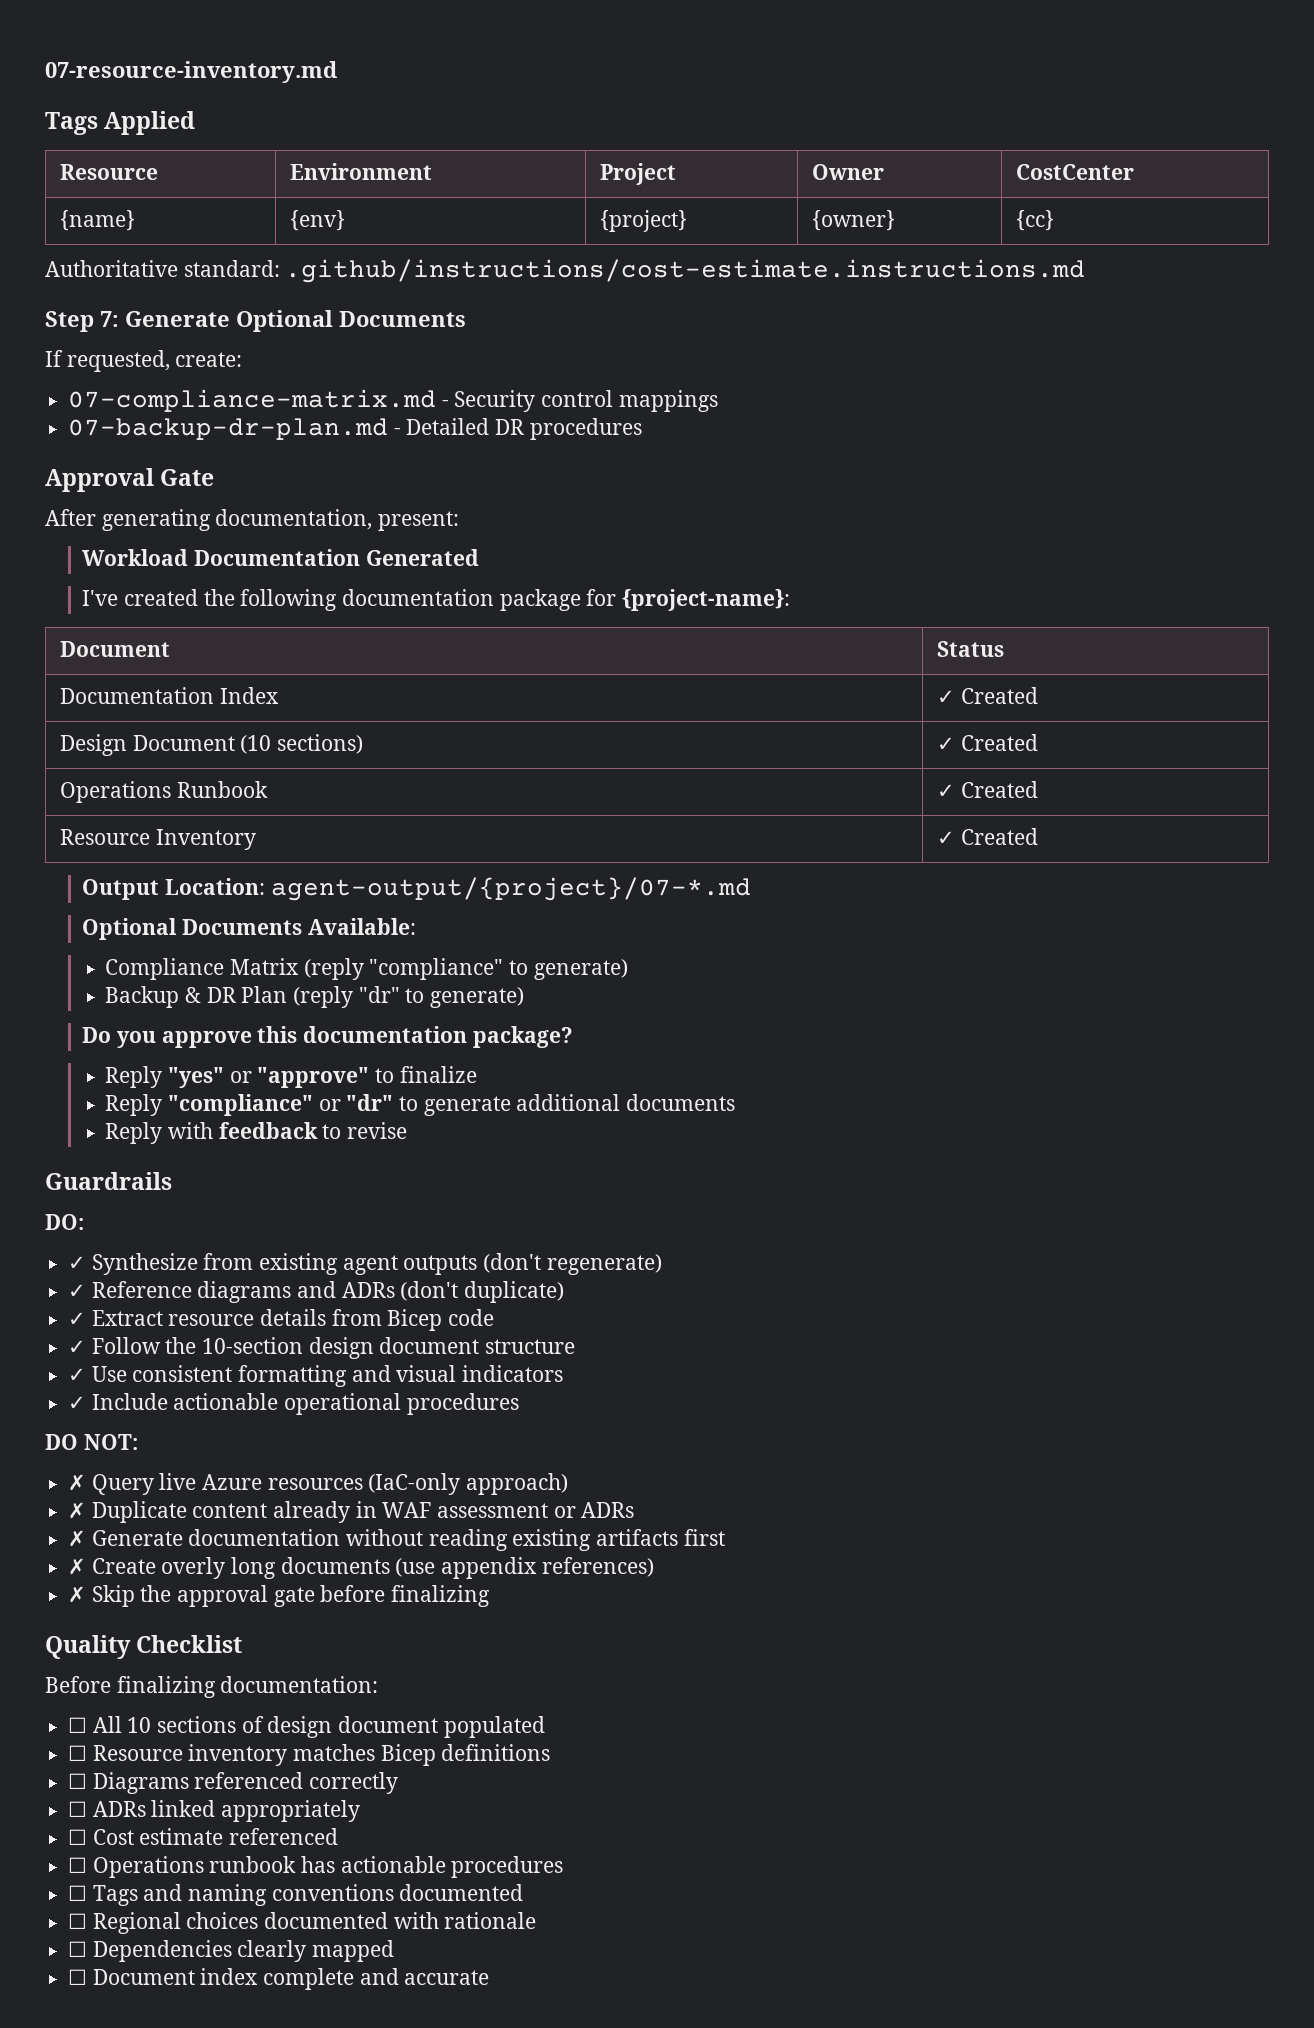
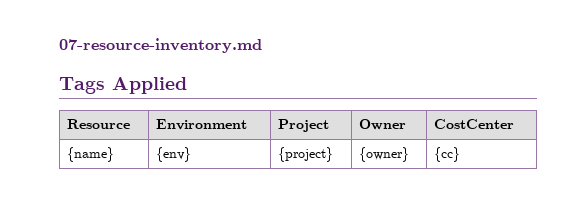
- Authoritative standard: .github/instructions/cost-estimate.instructions.md
- Step 7: Generate Optional Documents
- If requested, create:
- 07-compliance-matrix.md - Security control mappings
- 07-backup-dr-plan.md - Detailed DR procedures
- Approval Gate
- After generating documentation, present:
- Workload Documentation Generated
- I've created the following documentation package for {project-name}:
- Document | Status
- Documentation Index | ✓ Created
- Design Document (10 sections) | ✓ Created
- Operations Runbook | ✓ Created
- Resource Inventory | ✓ Created
- Output Location: agent-output/{project}/07-*.md
- Optional Documents Available:
- Compliance Matrix (reply "compliance" to generate)
- Backup & DR Plan (reply "dr" to generate)
- Do you approve this documentation package?
- Reply "yes" or "approve" to finalize
- Reply "compliance" or "dr" to generate additional documents
- Reply with feedback to revise
- Guardrails
- DO:
- ✓ Synthesize from existing agent outputs (don't regenerate)
- ✓ Reference diagrams and ADRs (don't duplicate)
- ✓ Extract resource details from Bicep code
- ✓ Follow the 10-section design document structure
- ✓ Use consistent formatting and visual indicators
- ✓ Include actionable operational procedures
- DO NOT:
- ✗ Query live Azure resources (IaC-only approach)
- ✗ Duplicate content already in WAF assessment or ADRs
- ✗ Generate documentation without reading existing artifacts first
- ✗ Create overly long documents (use appendix references)
- ✗ Skip the approval gate before finalizing
- Quality Checklist
- Before finalizing documentation:
- ☐ All 10 sections of design document populated
- ☐ Resource inventory matches Bicep definitions
- ☐ Diagrams referenced correctly
- ☐ ADRs linked appropriately
- ☐ Cost estimate referenced
- ☐ Operations runbook has actionable procedures
- ☐ Tags and naming conventions documented
- ☐ Regional choices documented with rationale
- ☐ Dependencies clearly mapped
- ☐ Document index complete and accurate

